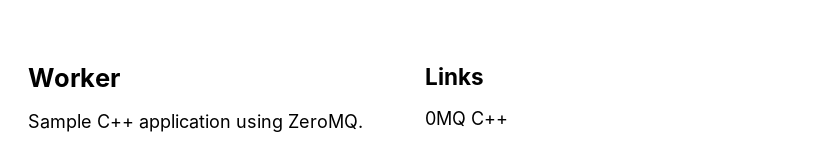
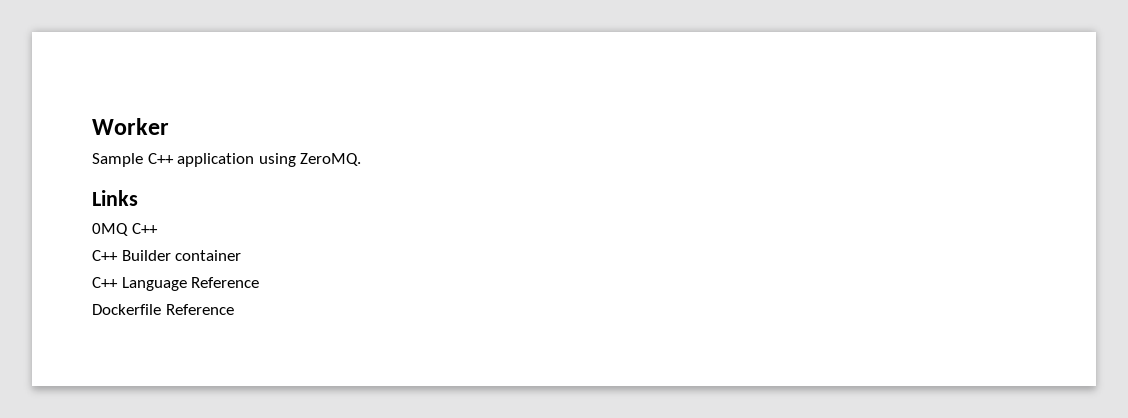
+ C++ Builder container
+ C++ Language Reference
+ Dockerfile Reference

